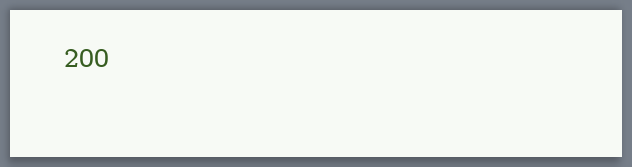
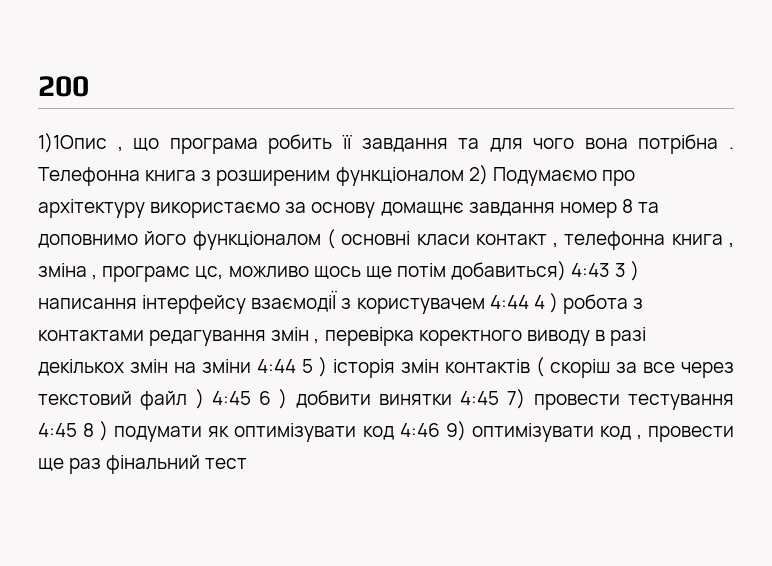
+ 1)1Опис , що програма робить її завдання та для чого вона потрібна . Телефонна книга з розширеним функціоналом 2) Подумаємо про архітектуру використаємо за основу домащнє завдання номер 8 та доповнимо його функціоналом ( основні класи контакт , телефонна книга , зміна , програмс цс, можливо щось ще потім добавиться) 4:43 3 ) написання інтерфейсу взаємодіЇ з користувачем 4:44 4 ) робота з контактами редагування змін , перевірка коректного виводу в разі декількох змін на зміни 4:44 5 ) історія змін контактів ( скоріш за все через текстовий файл ) 4:45 6 ) добвити винятки 4:45 7) провести тестування 4:45 8 ) подумати як оптимізувати код 4:46 9) оптимізувати код , провести ще раз фінальний тест

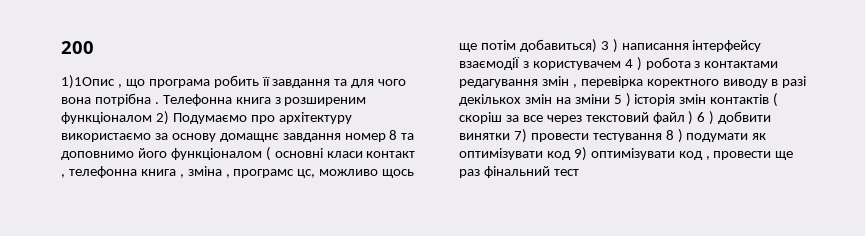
- Телефонна книга з розширеним функціоналом 2) Подумаємо про архітектуру використаємо за основу домащнє завдання номер 8 та доповнимо його функціоналом ( основні класи контакт , телефонна книга , зміна , програмс цс, можливо щось ще потім добавиться) 4:43 3 ) написання інтерфейсу взаємодіЇ з користувачем 4:44 4 ) робота з контактами редагування змін , перевірка коректного виводу в разі декількох змін на зміни 4:44 5 ) історія змін контактів ( скоріш за все через текстовий файл ) 4:45 6 ) добвити винятки 4:45 7) провести тестування 4:45 8 ) подумати як оптимізувати код 4:46 9) оптимізувати код , провести ще раз фінальний тест
+ Телефонна книга з розширеним функціоналом 2) Подумаємо про архітектуру використаємо за основу домащнє завдання номер 8 та доповнимо його функціоналом ( основні класи контакт , телефонна книга , зміна , програмс цс, можливо щось ще потім добавиться) 3 ) написання інтерфейсу взаємодіЇ з користувачем 4 ) робота з контактами редагування змін , перевірка коректного виводу в разі декількох змін на зміни 5 ) історія змін контактів ( скоріш за все через текстовий файл ) 6 ) добвити винятки 7) провести тестування 8 ) подумати як оптимізувати код 9) оптимізувати код , провести ще раз фінальний тест

